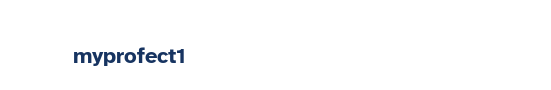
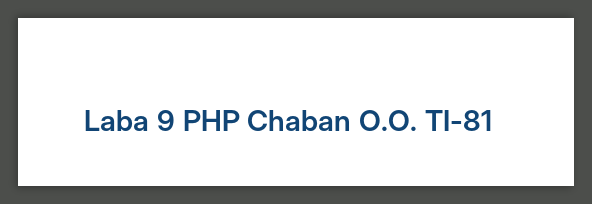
- myprofect1
+ Laba 9 PHP Chaban O.O. TI-81

